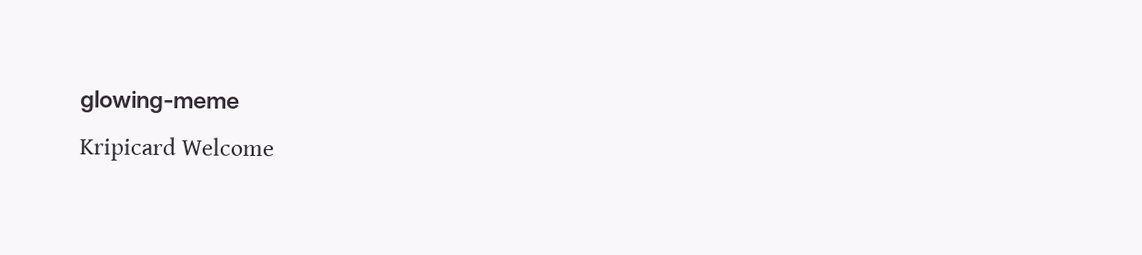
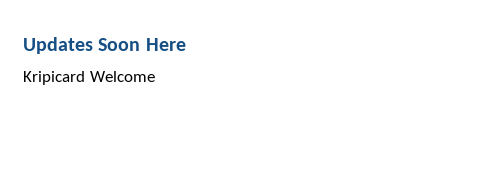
- glowing-meme
+ Updates Soon Here

